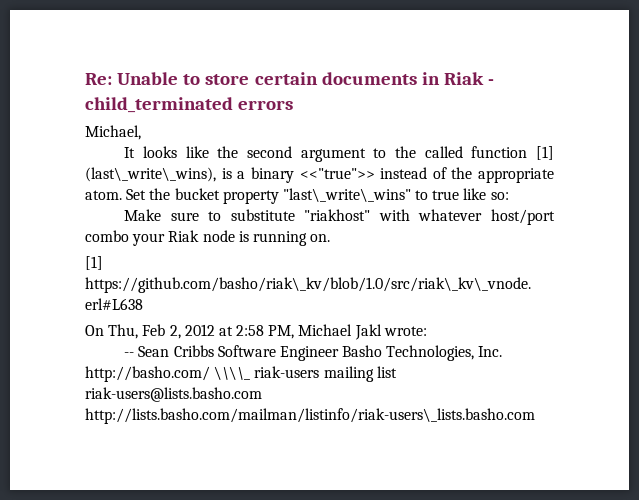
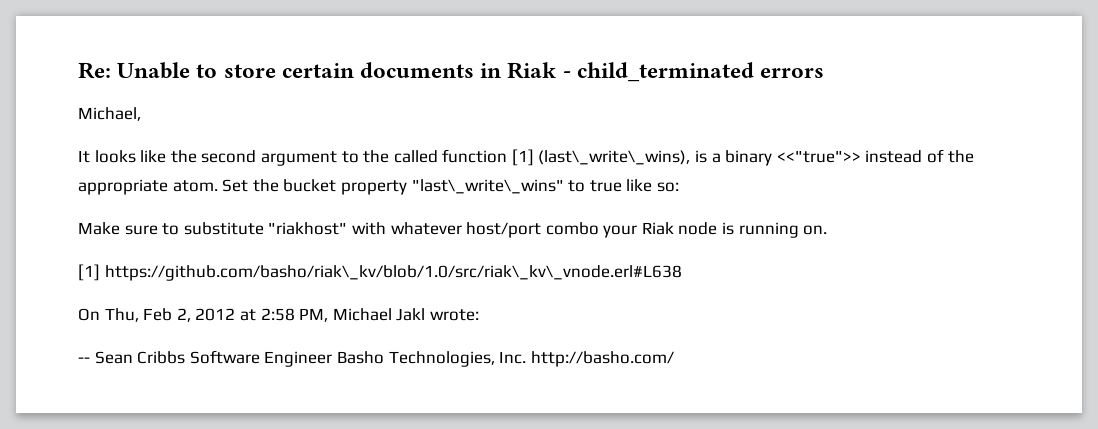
- -- Sean Cribbs Software Engineer Basho Technologies, Inc. http://basho.com/ \\\\_ riak-users mailing list riak-users@lists.basho.com http://lists.basho.com/mailman/listinfo/riak-users\_lists.basho.com
+ -- Sean Cribbs Software Engineer Basho Technologies, Inc. http://basho.com/

